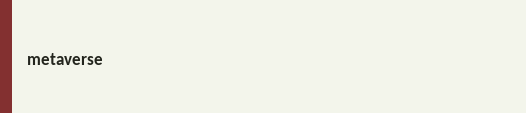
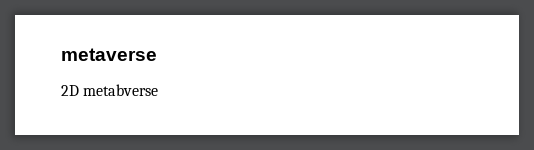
+ 2D metabverse

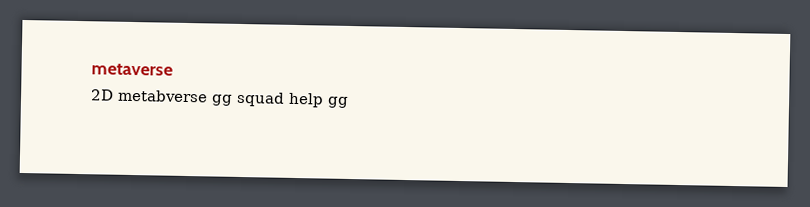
- 2D metabverse
+ 2D metabverse gg squad help gg

